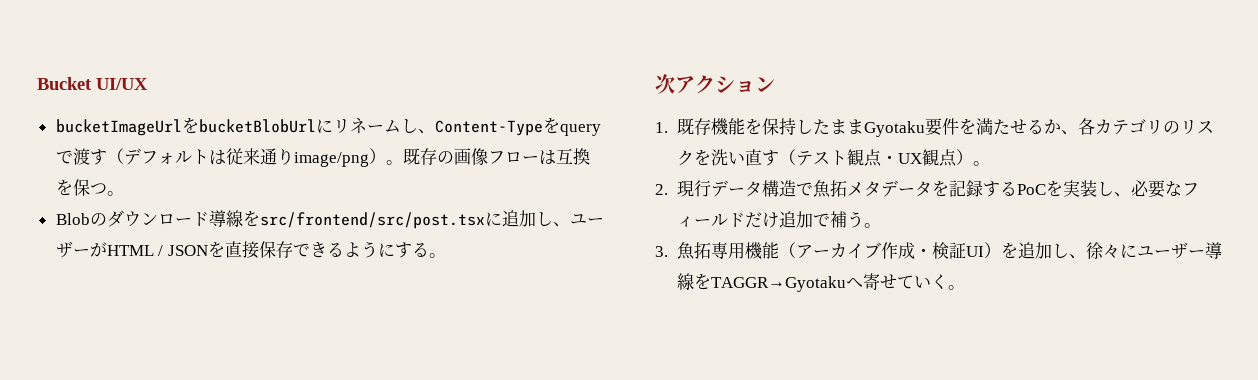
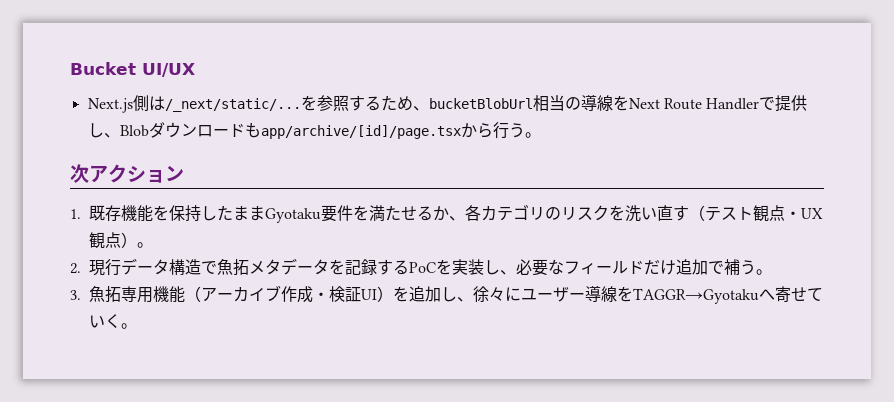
- bucketImageUrlをbucketBlobUrlにリネームし、Content-Typeをqueryで渡す（デフォルトは従来通りimage/png）。既存の画像フローは互換を保つ。
- Blobのダウンロード導線をsrc/frontend/src/post.tsxに追加し、ユーザーがHTML / JSONを直接保存できるようにする。
+ Next.js側は/_next/static/...を参照するため、bucketBlobUrl相当の導線をNext Route Handlerで提供し、Blobダウンロードもapp/archive/[id]/page.tsxから行う。

